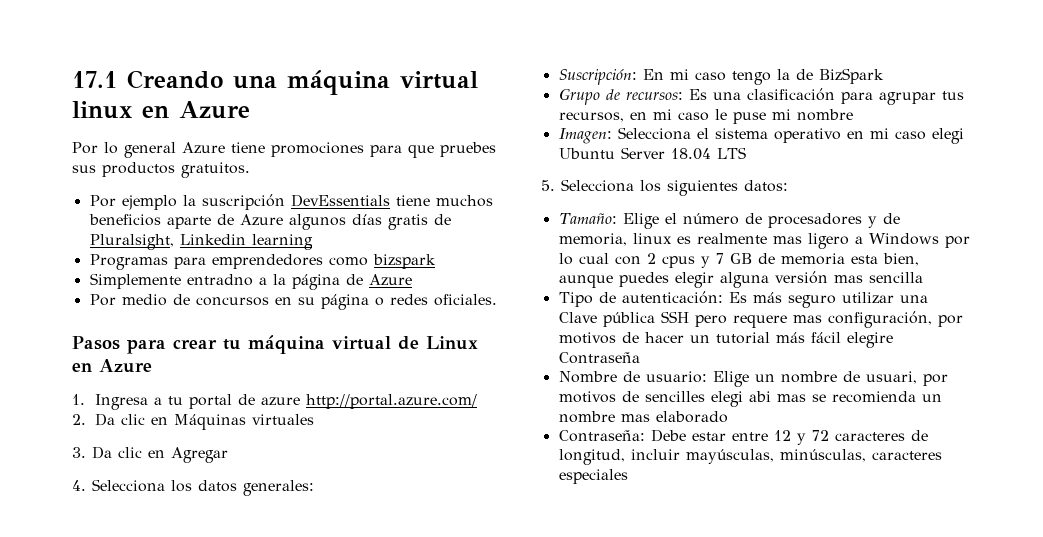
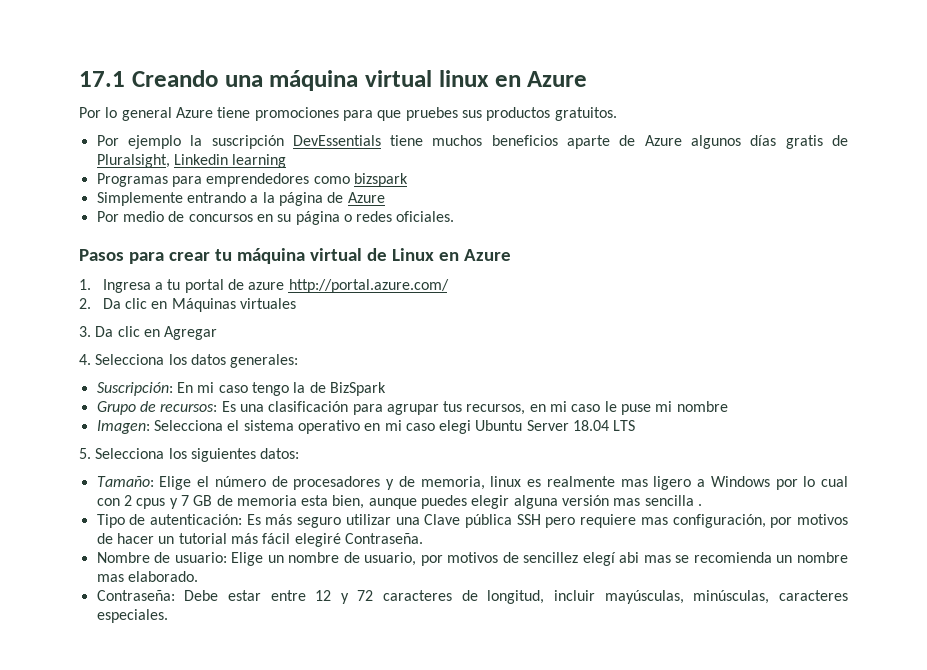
- Simplemente entradno a la página de Azure
+ Simplemente entrando a la página de Azure
- Tamaño: Elige el número de procesadores y de memoria, linux es realmente mas ligero a Windows por lo cual con 2 cpus y 7 GB de memoria esta bien, aunque puedes elegir alguna versión mas sencilla
+ Tamaño: Elige el número de procesadores y de memoria, linux es realmente mas ligero a Windows por lo cual con 2 cpus y 7 GB de memoria esta bien, aunque puedes elegir alguna versión mas sencilla .
- Tipo de autenticación: Es más seguro utilizar una Clave pública SSH pero requere mas configuración, por motivos de hacer un tutorial más fácil elegire Contraseña
+ Tipo de autenticación: Es más seguro utilizar una Clave pública SSH pero requiere mas configuración, por motivos de hacer un tutorial más fácil elegiré Contraseña.
- Nombre de usuario: Elige un nombre de usuari, por motivos de sencilles elegi abi mas se recomienda un nombre mas elaborado
+ Nombre de usuario: Elige un nombre de usuario, por motivos de sencillez elegí abi mas se recomienda un nombre mas elaborado.
- Contraseña: Debe estar entre 12 y 72 caracteres de longitud, incluir mayúsculas, minúsculas, caracteres especiales
+ Contraseña: Debe estar entre 12 y 72 caracteres de longitud, incluir mayúsculas, minúsculas, caracteres especiales.

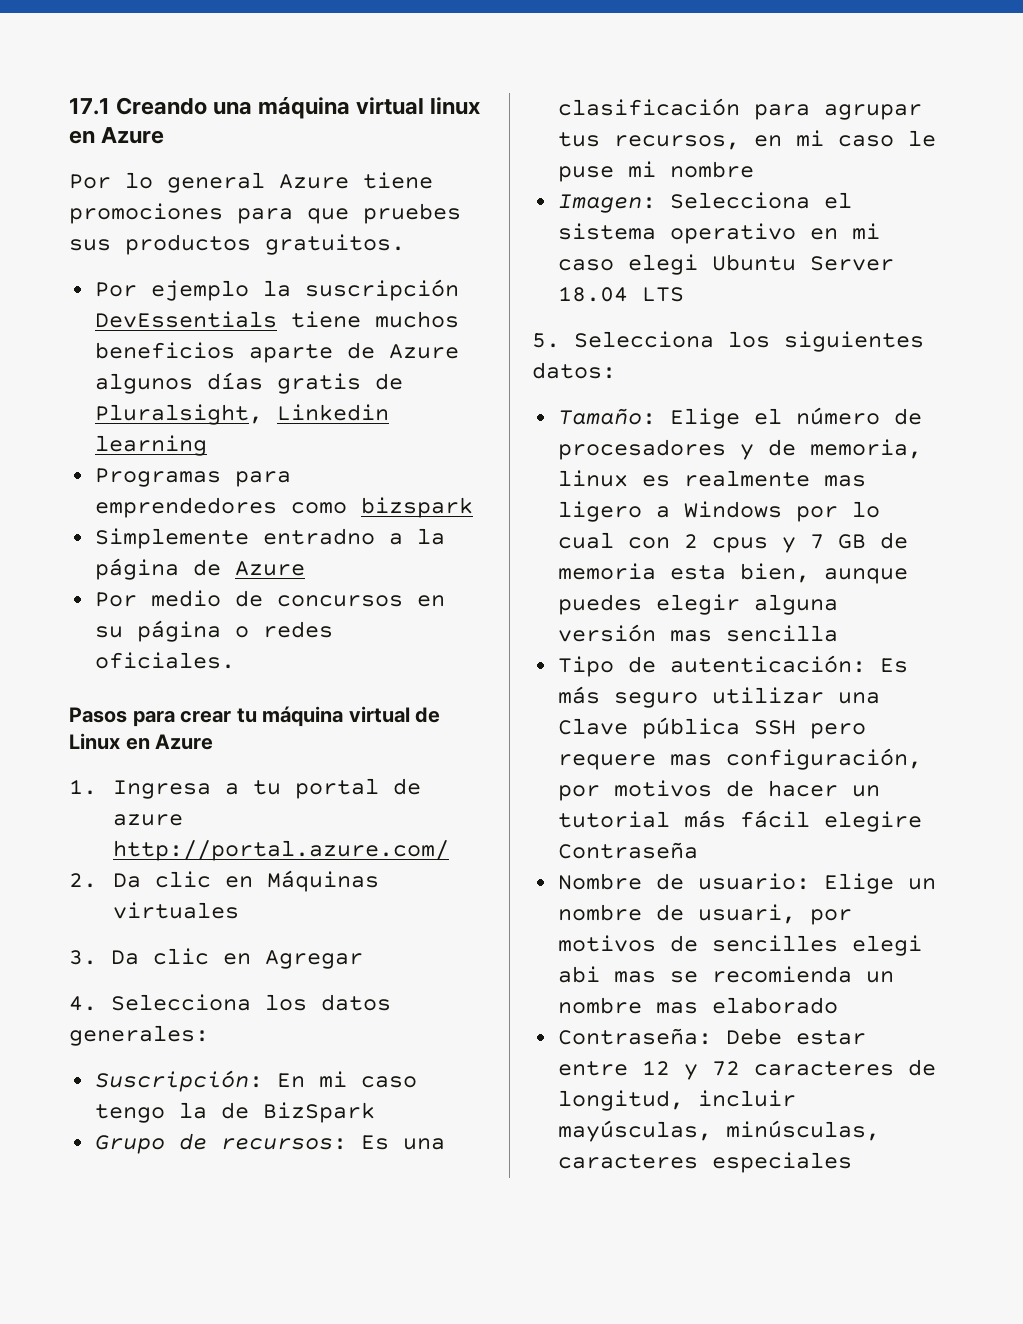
- Simplemente entrando a la página de Azure
+ Simplemente entradno a la página de Azure
- Tamaño: Elige el número de procesadores y de memoria, linux es realmente mas ligero a Windows por lo cual con 2 cpus y 7 GB de memoria esta bien, aunque puedes elegir alguna versión mas sencilla .
+ Tamaño: Elige el número de procesadores y de memoria, linux es realmente mas ligero a Windows por lo cual con 2 cpus y 7 GB de memoria esta bien, aunque puedes elegir alguna versión mas sencilla
- Tipo de autenticación: Es más seguro utilizar una Clave pública SSH pero requiere mas configuración, por motivos de hacer un tutorial más fácil elegiré Contraseña.
+ Tipo de autenticación: Es más seguro utilizar una Clave pública SSH pero requere mas configuración, por motivos de hacer un tutorial más fácil elegire Contraseña
- Nombre de usuario: Elige un nombre de usuario, por motivos de sencillez elegí abi mas se recomienda un nombre mas elaborado.
+ Nombre de usuario: Elige un nombre de usuari, por motivos de sencilles elegi abi mas se recomienda un nombre mas elaborado
- Contraseña: Debe estar entre 12 y 72 caracteres de longitud, incluir mayúsculas, minúsculas, caracteres especiales.
+ Contraseña: Debe estar entre 12 y 72 caracteres de longitud, incluir mayúsculas, minúsculas, caracteres especiales

